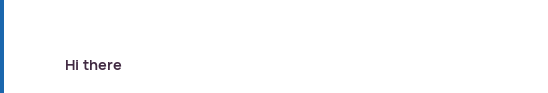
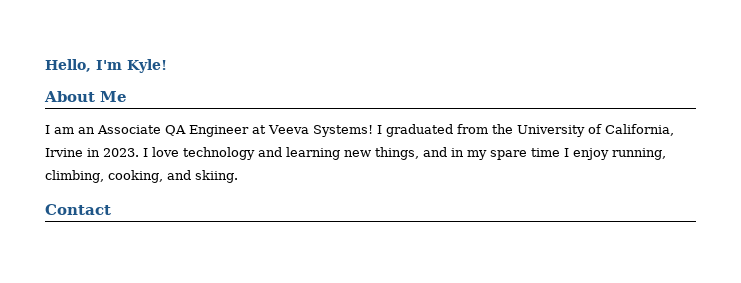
- Hi there
+ Hello, I'm Kyle!
+ About Me
+ I am an Associate QA Engineer at Veeva Systems! I graduated from the University of California, Irvine in 2023. I love technology and learning new things, and in my spare time I enjoy running, climbing, cooking, and skiing.
+ Contact

